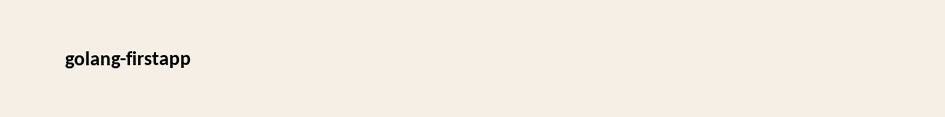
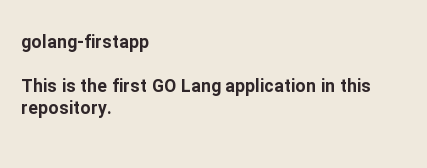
+ This is the first GO Lang application in this repository.

